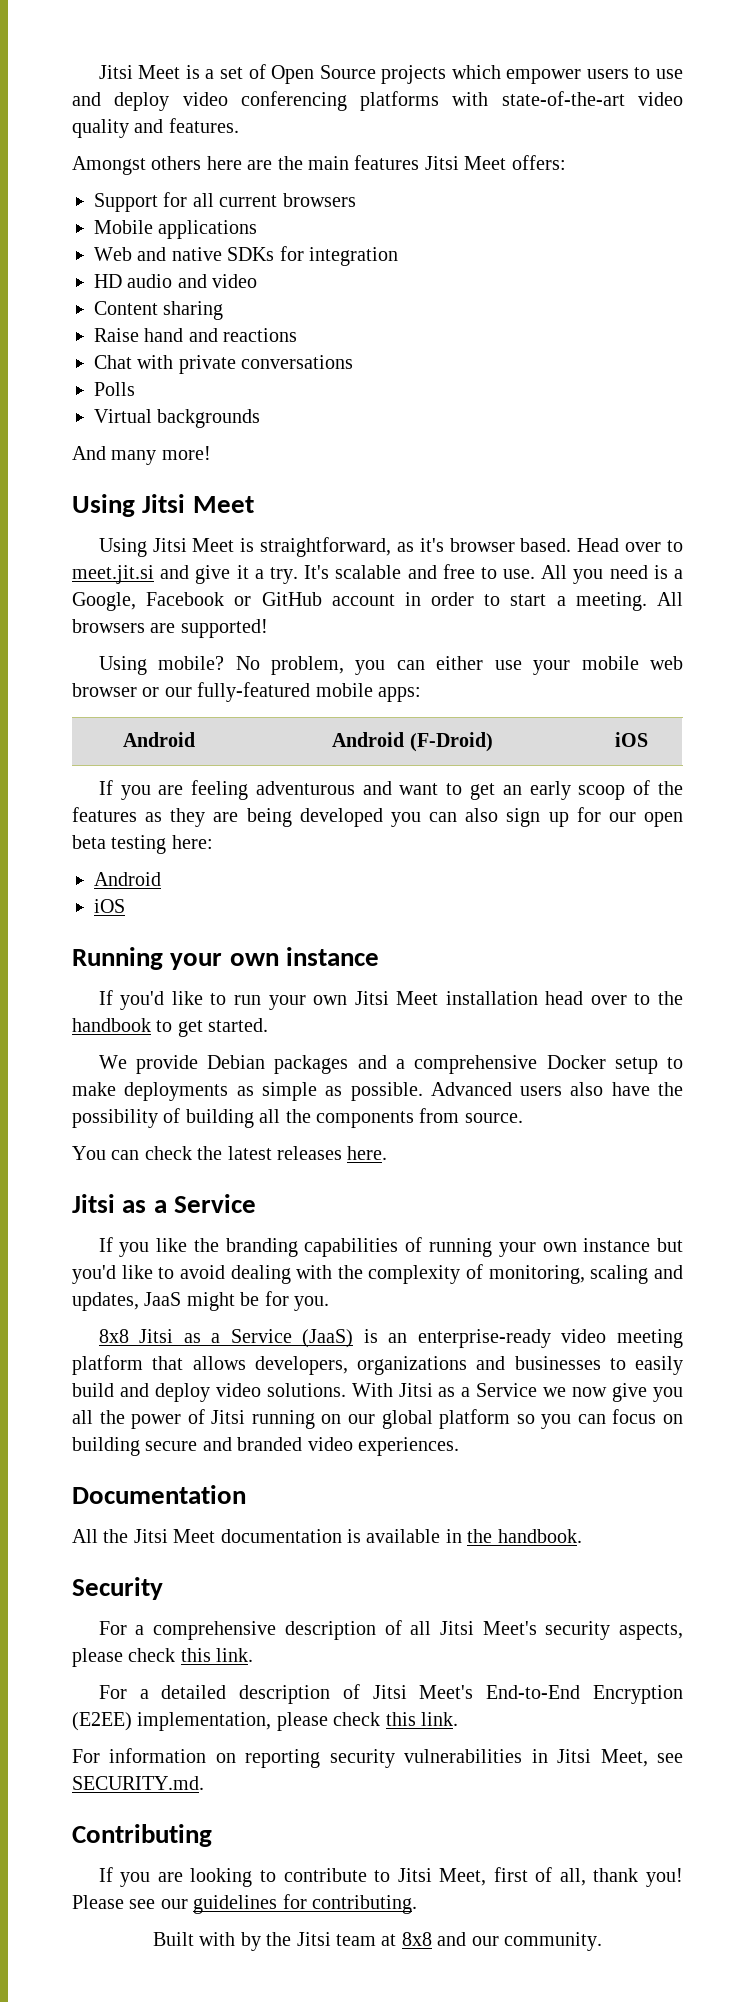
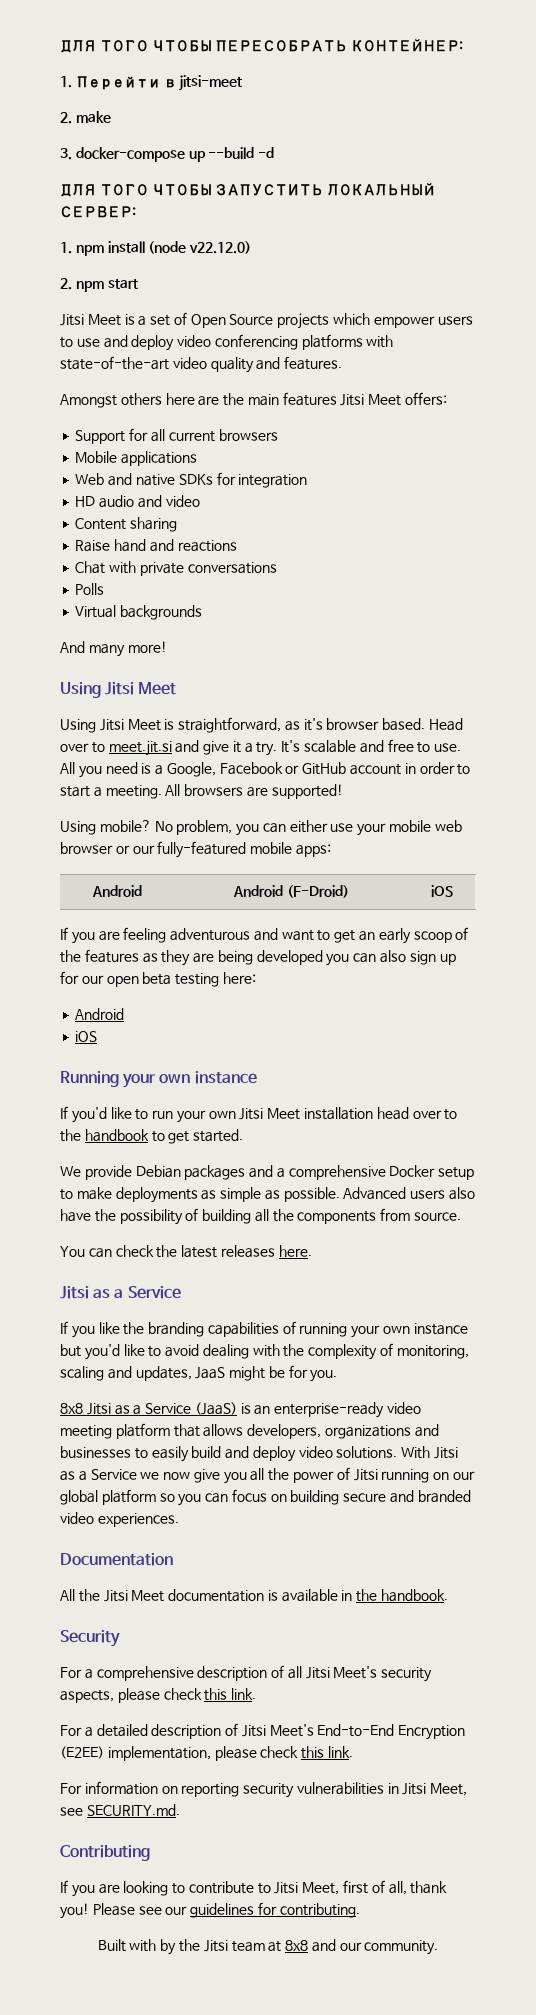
+ ДЛЯ ТОГО ЧТОБЫ ПЕРЕСОБРАТЬ КОНТЕЙНЕР:
+ 1. Перейти в jitsi-meet
+ 2. make
+ 3. docker-compose up --build -d
+ ДЛЯ ТОГО ЧТОБЫ ЗАПУСТИТЬ ЛОКАЛЬНЫЙ СЕРВЕР:
+ 1. npm install (node v22.12.0)
+ 2. npm start

